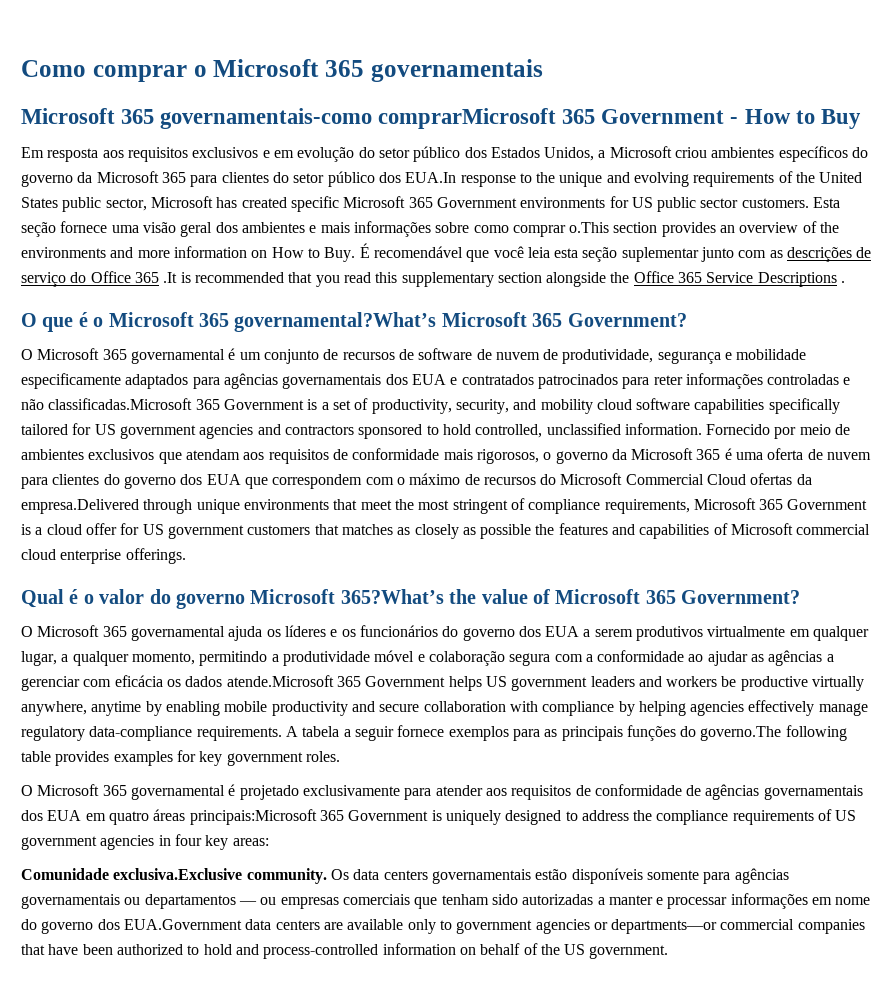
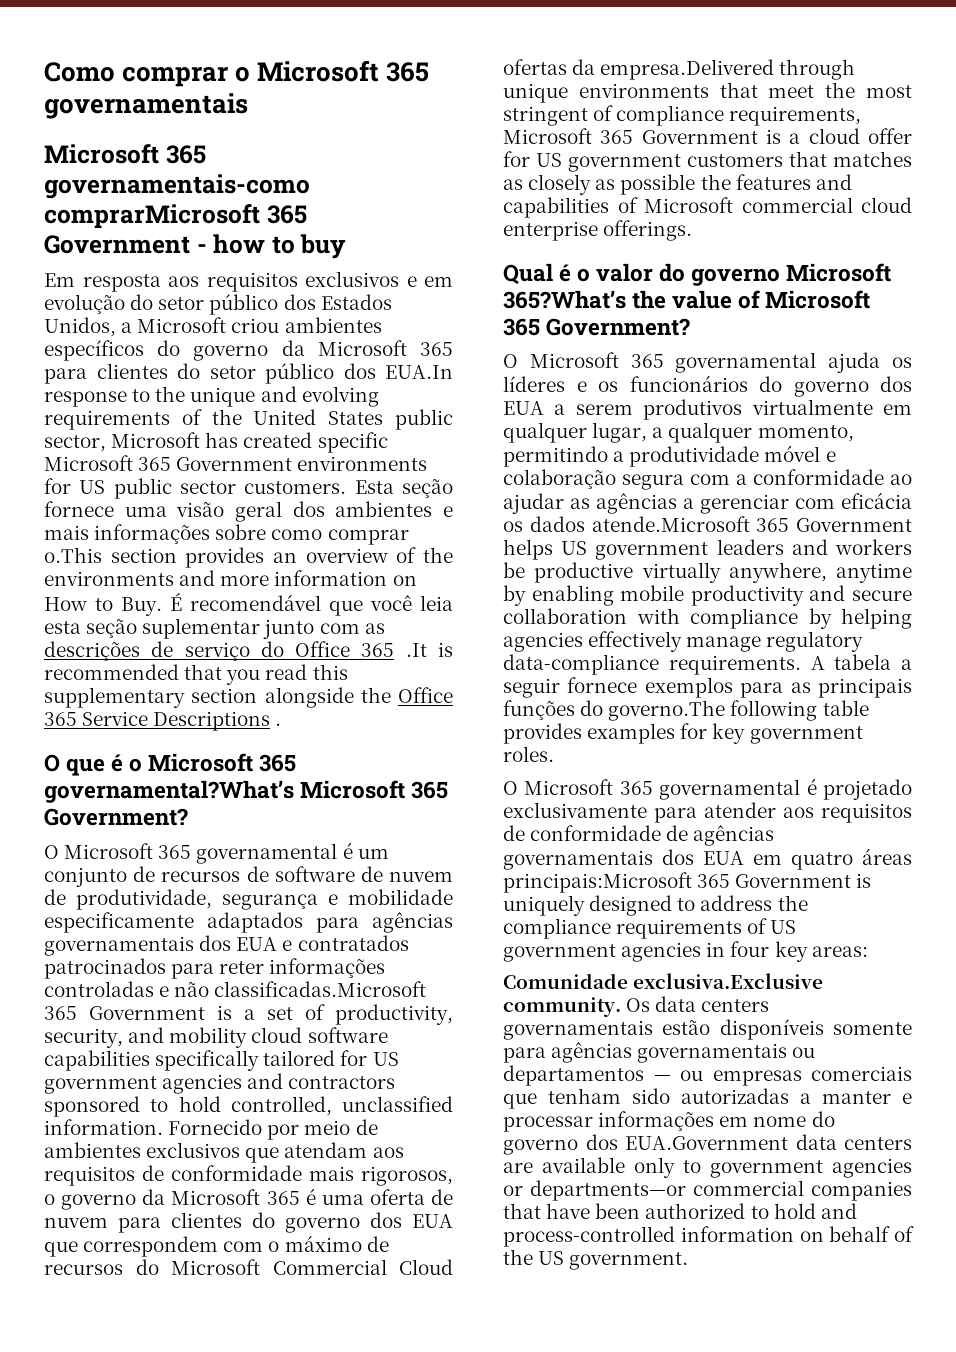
- Microsoft 365 governamentais-como comprarMicrosoft 365 Government - How to Buy
+ Microsoft 365 governamentais-como comprarMicrosoft 365 Government - how to buy

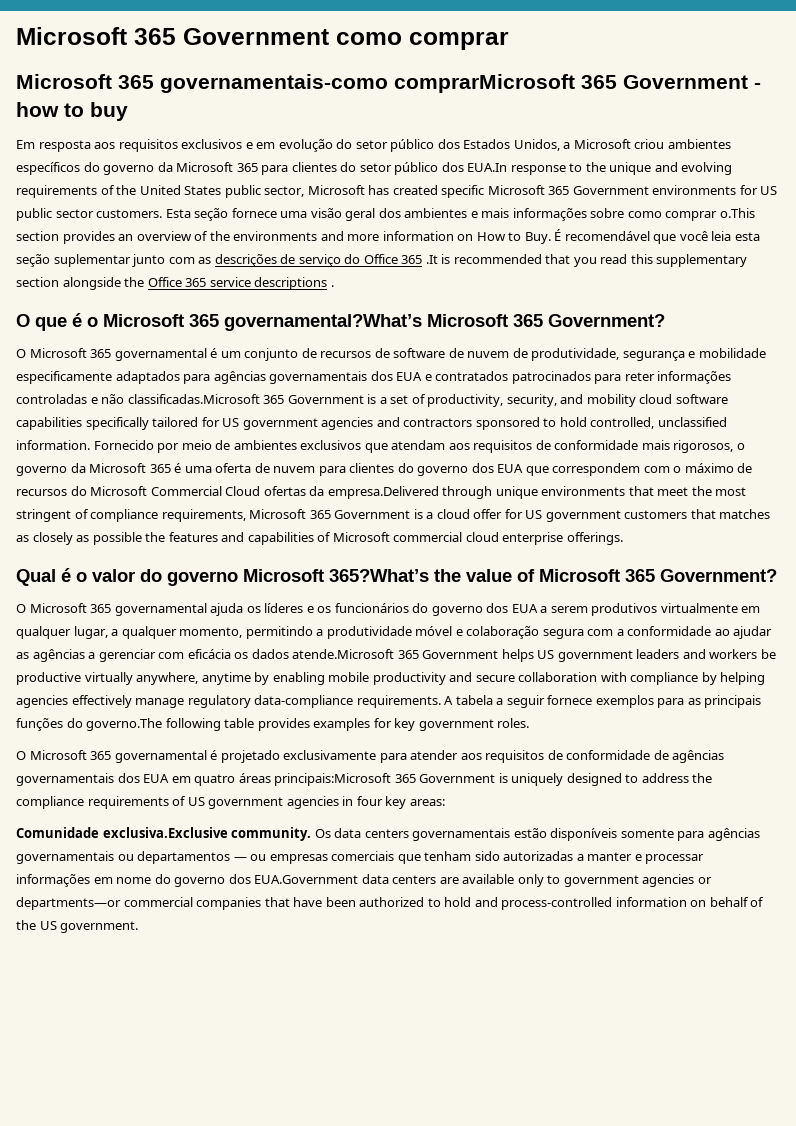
- Como comprar o Microsoft 365 governamentais
+ Microsoft 365 Government como comprar
- Esta seção fornece uma visão geral dos ambientes e mais informações sobre como comprar o.This section provides an overview of the environments and more information on How to Buy. É recomendável que você leia esta seção suplementar junto com as descrições de serviço do Office 365 .It is recommended that you read this supplementary section alongside the Office 365 Service Descriptions .
+ Esta seção fornece uma visão geral dos ambientes e mais informações sobre como comprar o.This section provides an overview of the environments and more information on How to Buy. É recomendável que você leia esta seção suplementar junto com as descrições de serviço do Office 365 .It is recommended that you read this supplementary section alongside the Office 365 service descriptions .

